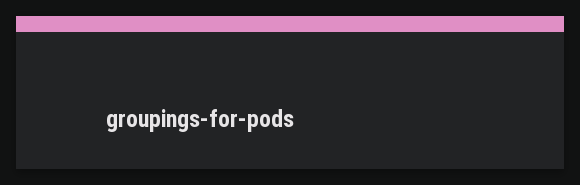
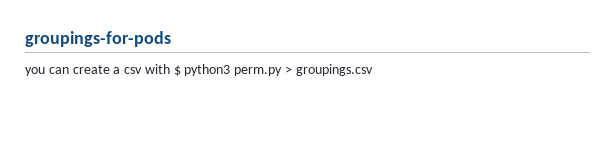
+ you can create a csv with $ python3 perm.py > groupings.csv

